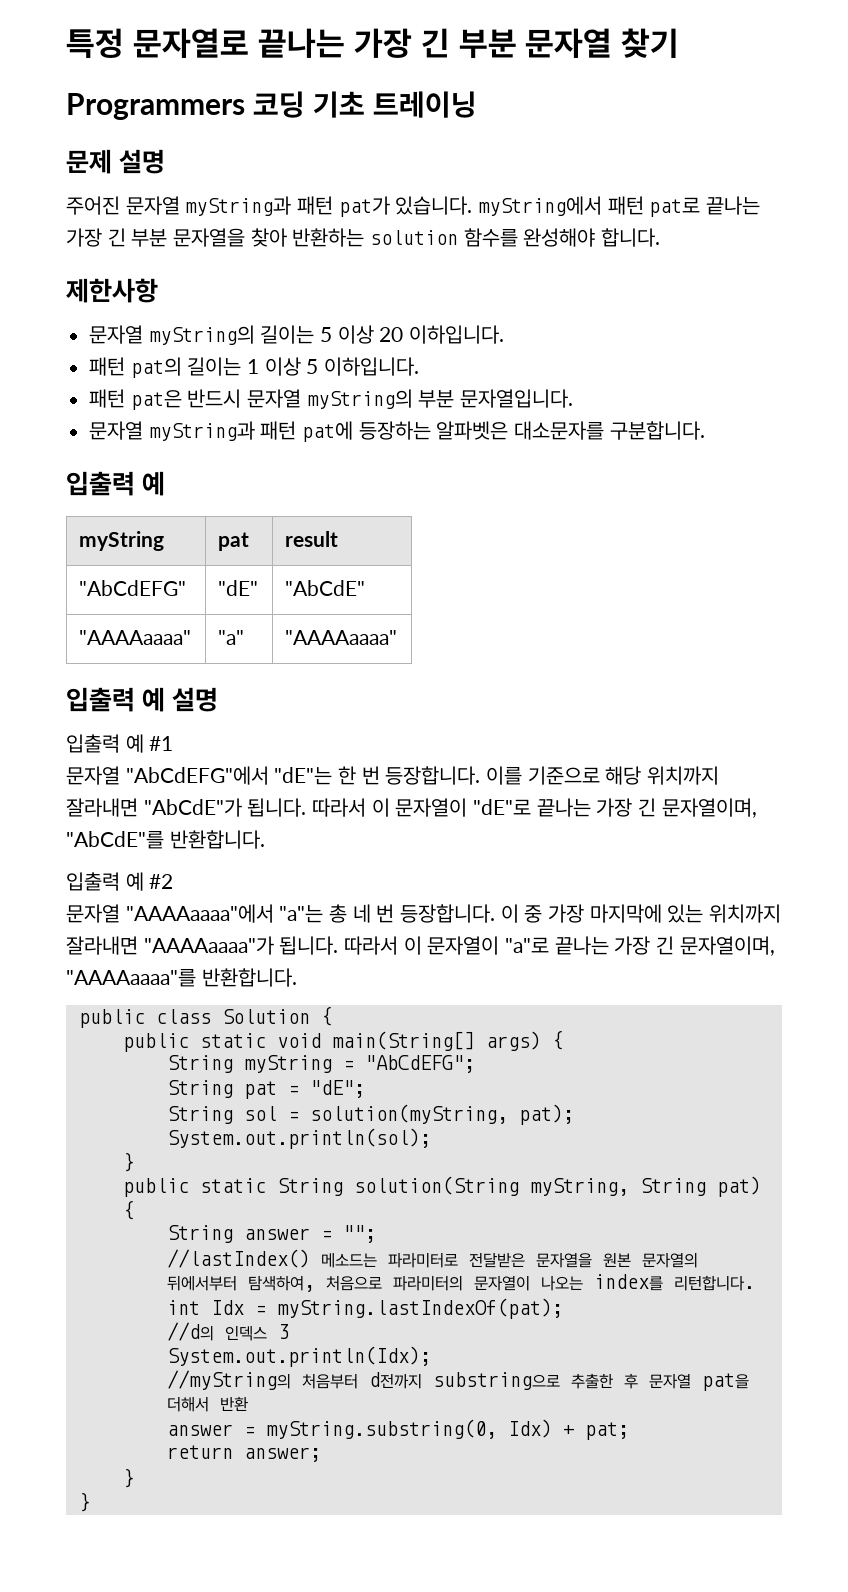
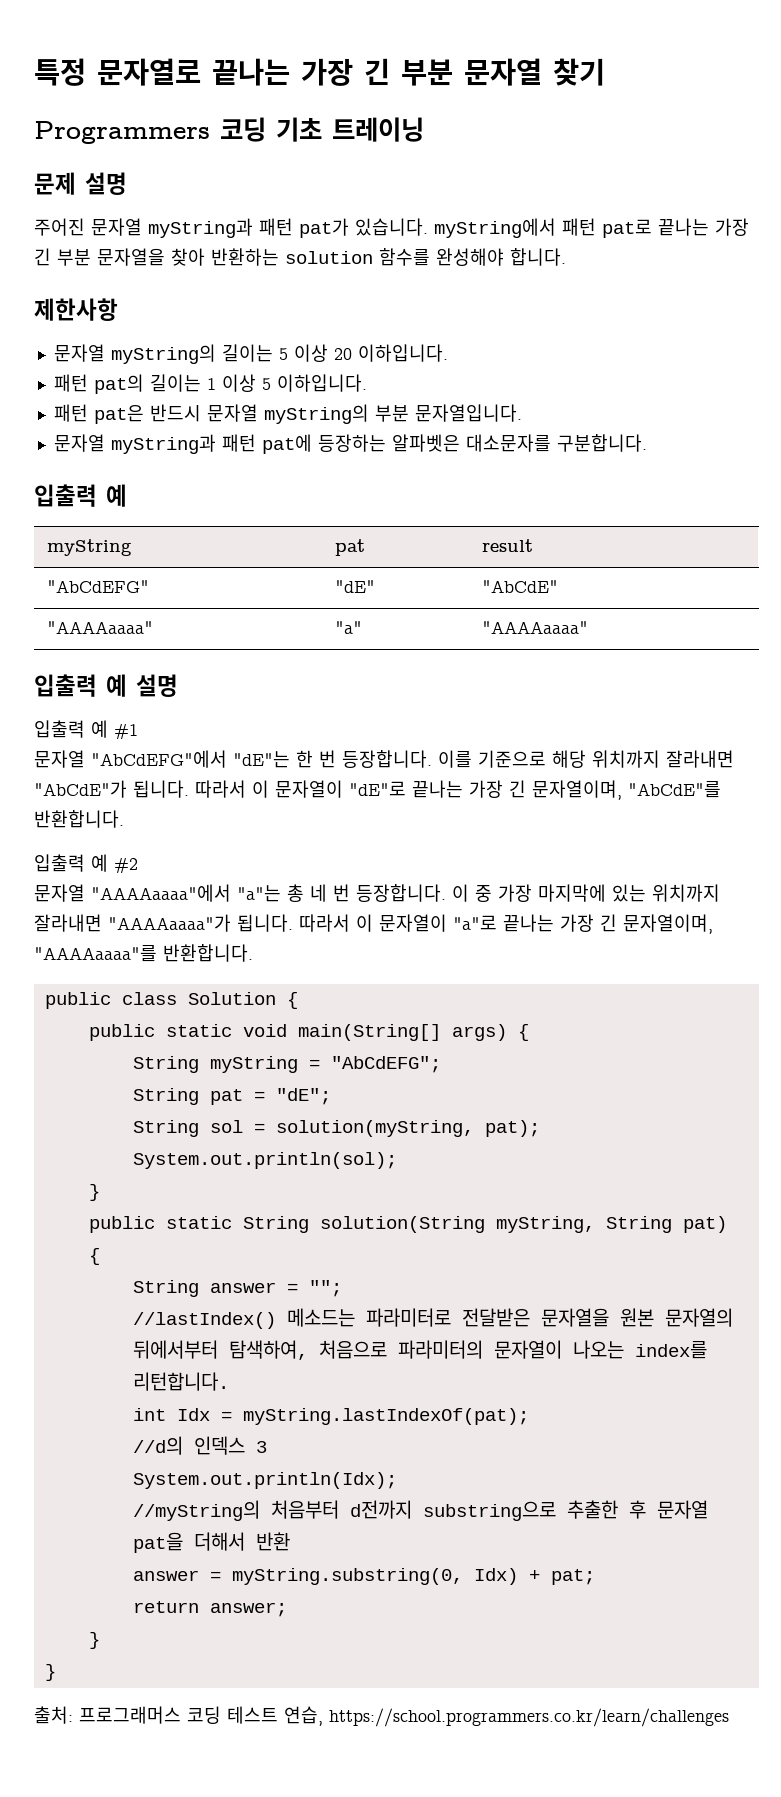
+ 출처: 프로그래머스 코딩 테스트 연습, https://school.programmers.co.kr/learn/challenges

